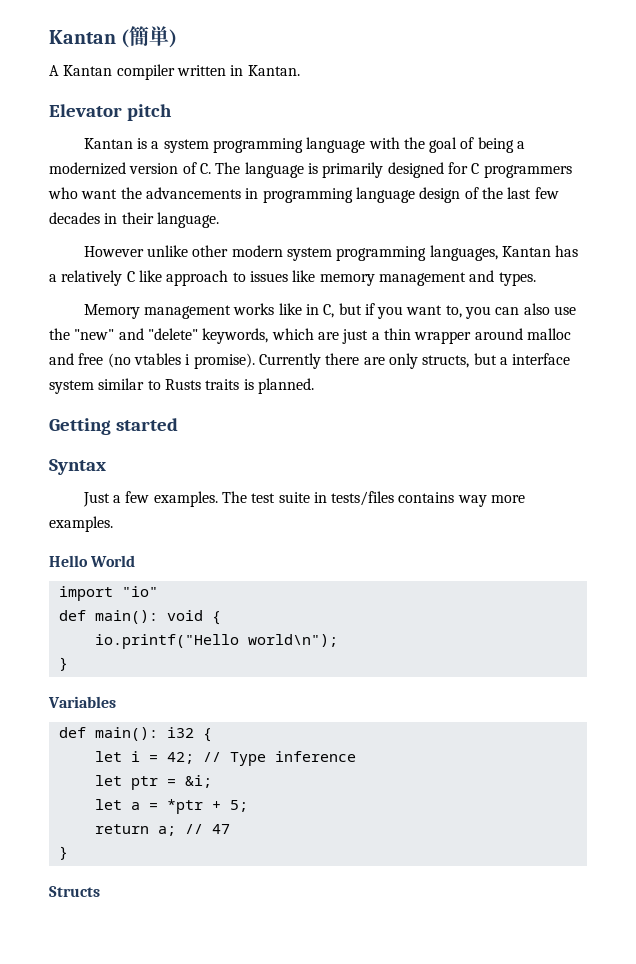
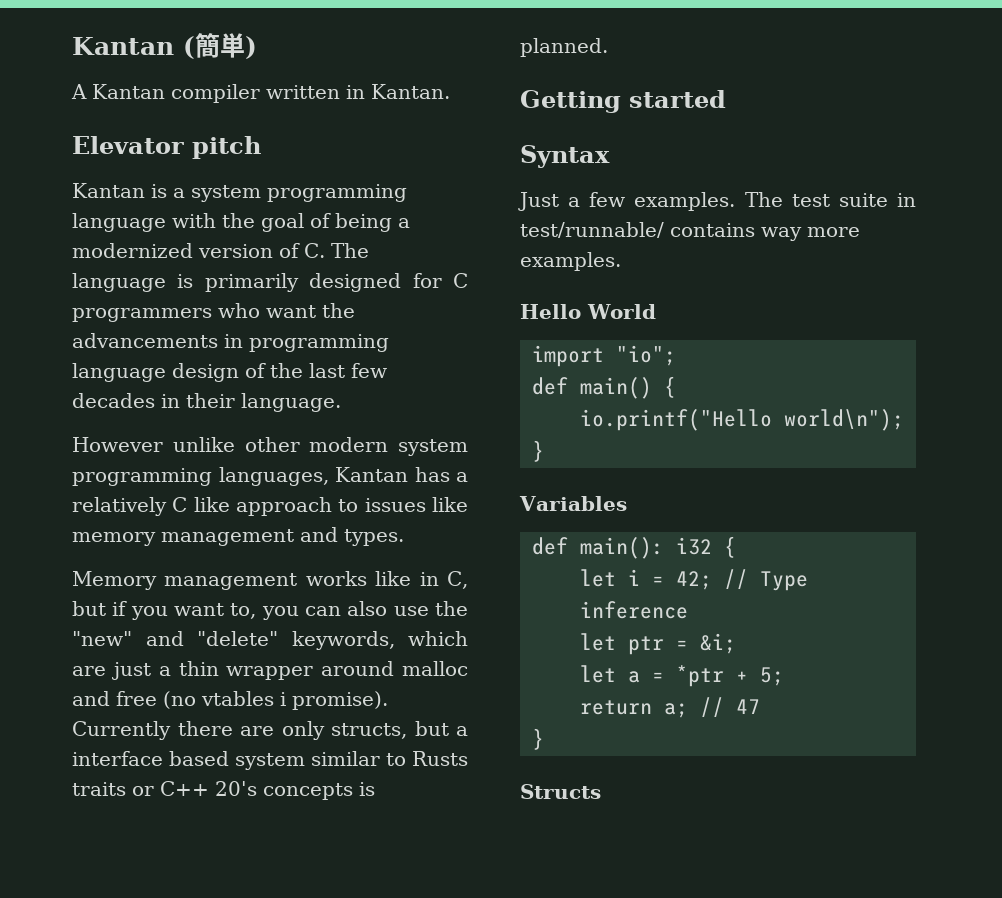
- Currently there are only structs, but a interface system similar to Rusts traits is planned.
+ Currently there are only structs, but a interface based system similar to Rusts traits or C++ 20's concepts is planned.
- The test suite in tests/files contains way more examples.
+ The test suite in test/runnable/ contains way more examples.
- import "io"
- def main(): void {
+ import "io";
+ def main() {

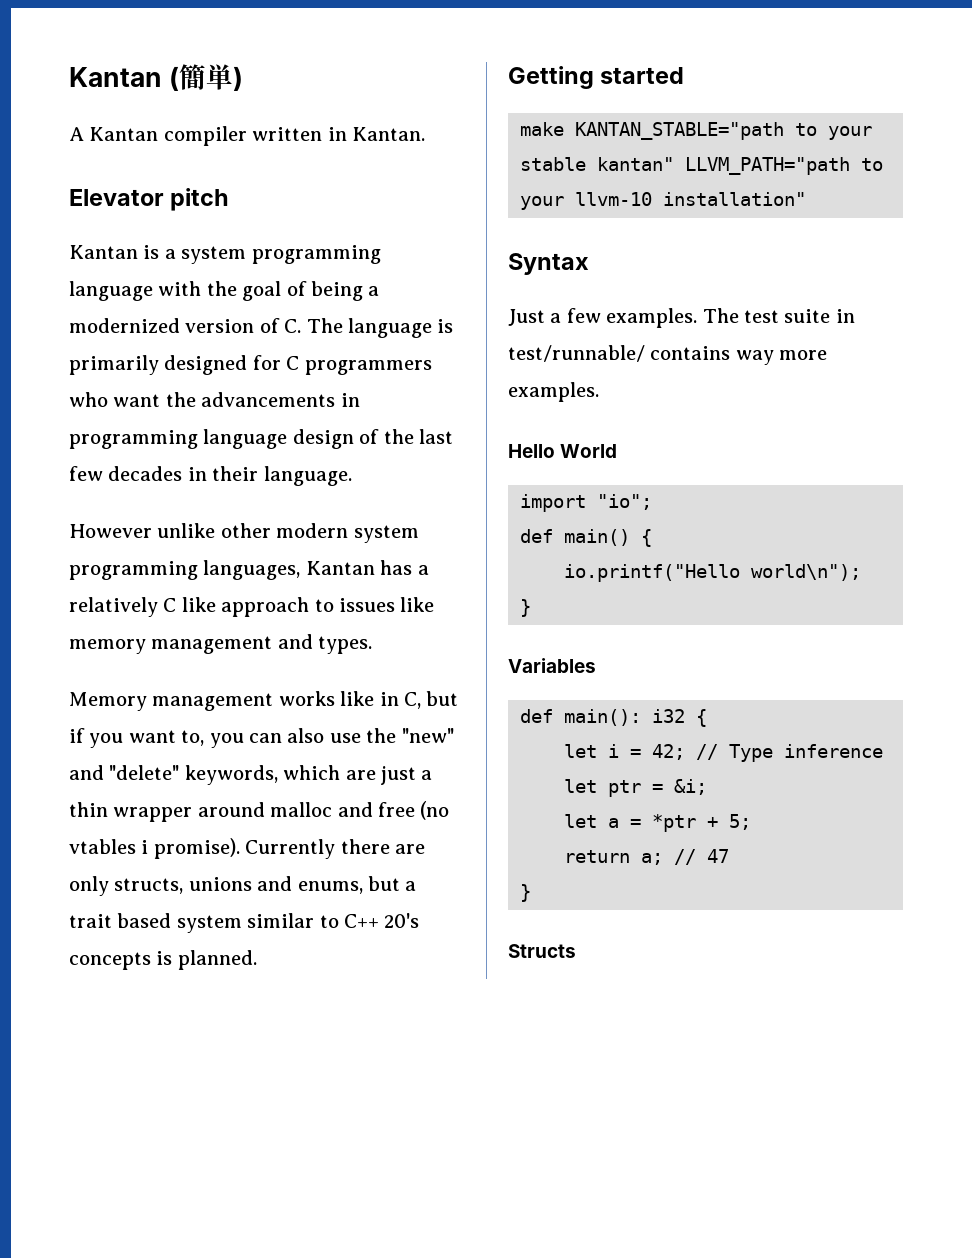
- Currently there are only structs, but a interface based system similar to Rusts traits or C++ 20's concepts is planned.
+ Currently there are only structs, unions and enums, but a trait based system similar to C++ 20's concepts is planned.
+ make KANTAN_STABLE="path to your stable kantan" LLVM_PATH="path to your llvm-10 installation"

